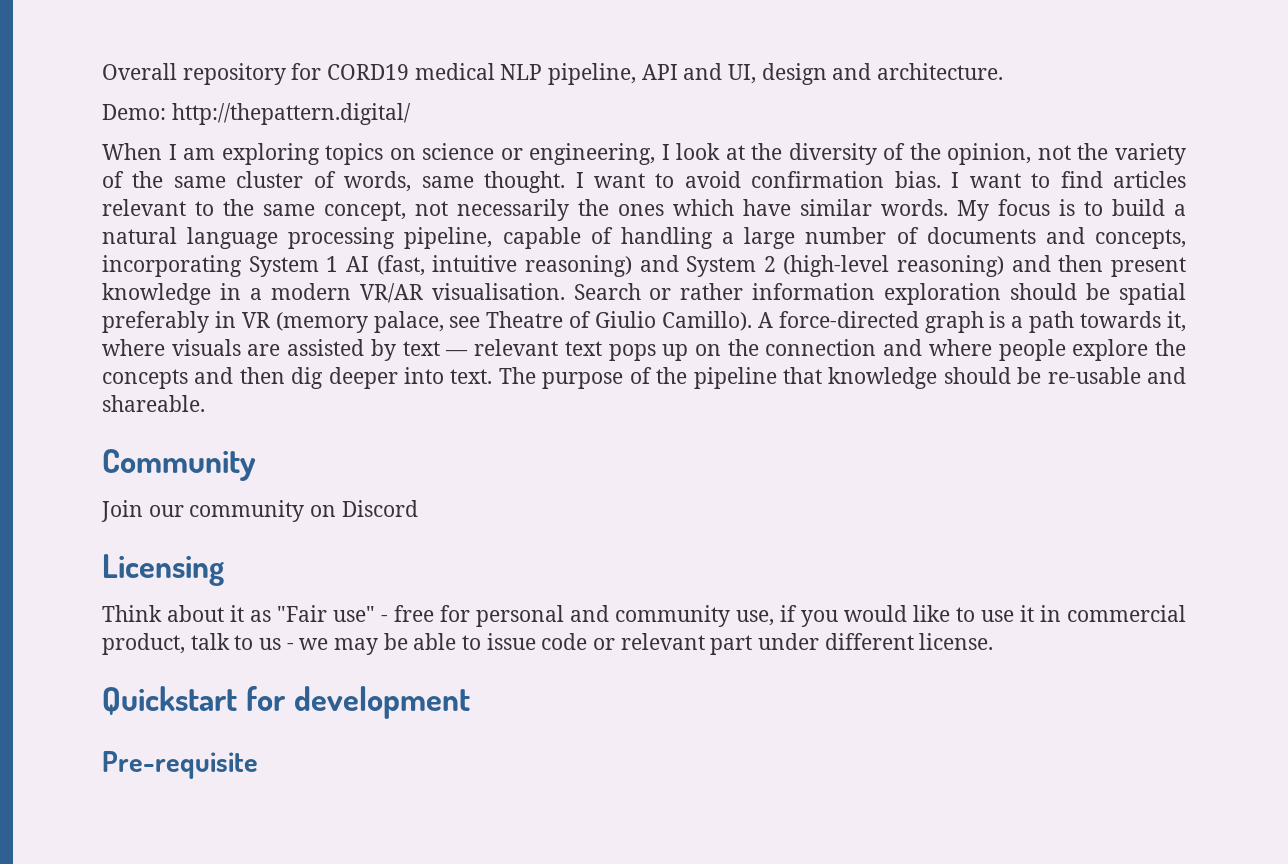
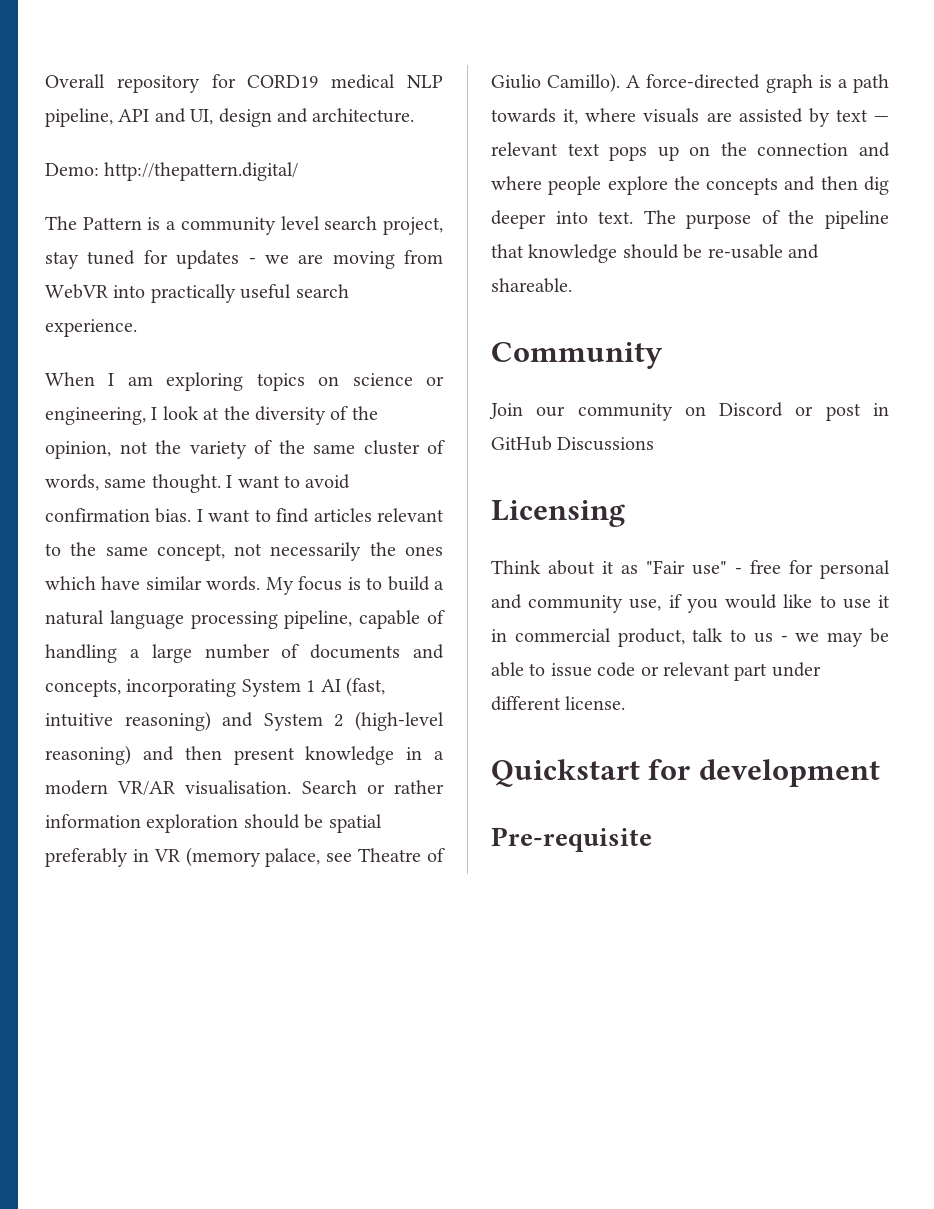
+ The Pattern is a community level search project, stay tuned for updates - we are moving from WebVR into practically useful search experience.
- Join our community on Discord
+ Join our community on Discord or post in GitHub Discussions

